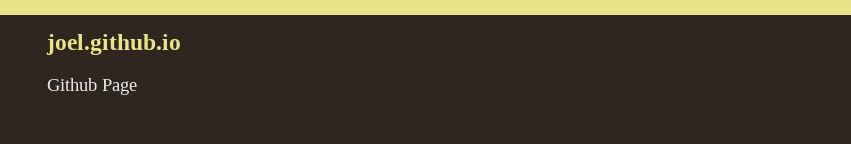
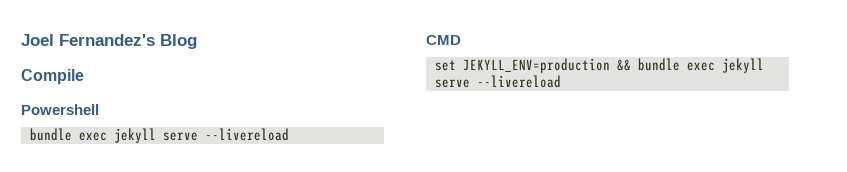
- joel.github.io
- Github Page
+ Joel Fernandez's Blog
+ Compile
+ Powershell
+ bundle exec jekyll serve --livereload
+ CMD
+ set JEKYLL_ENV=production && bundle exec jekyll serve --livereload

